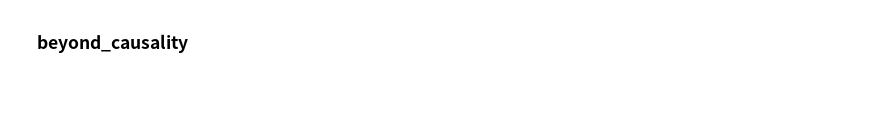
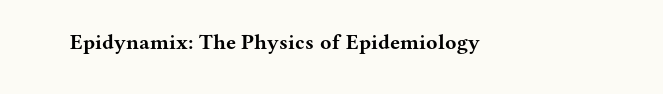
- beyond_causality
+ Epidynamix: The Physics of Epidemiology

